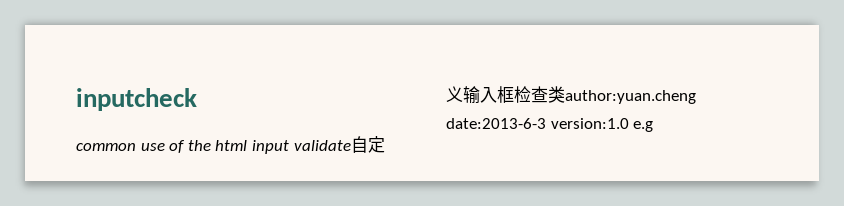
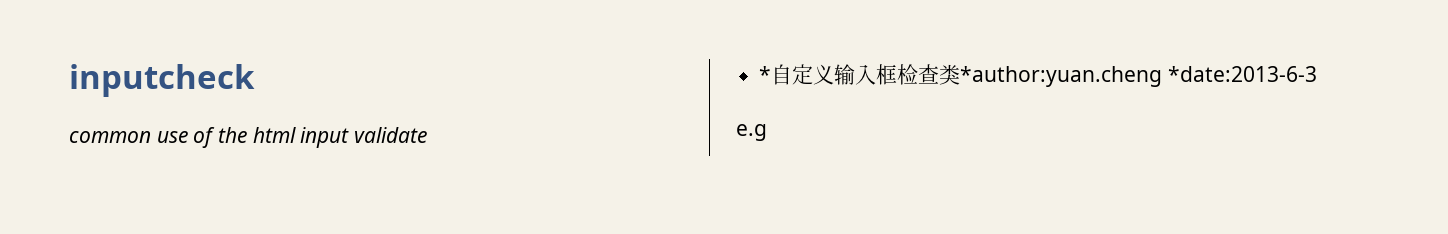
- common use of the html input validate自定义输入框检查类author:yuan.cheng date:2013-6-3 version:1.0 e.g
+ common use of the html input validate
+ *自定义输入框检查类*author:yuan.cheng *date:2013-6-3
+ e.g

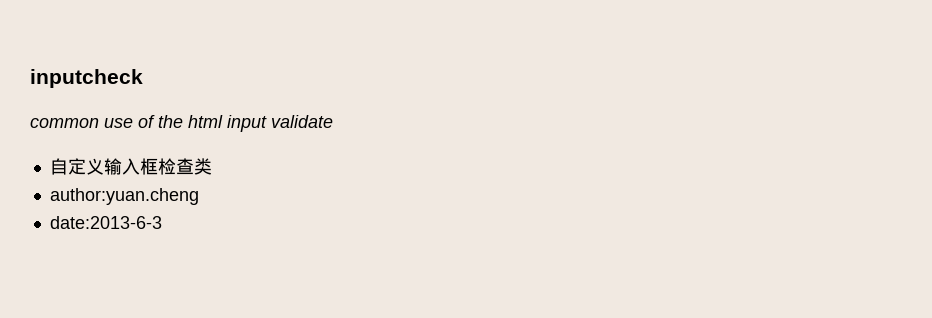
- *自定义输入框检查类*author:yuan.cheng *date:2013-6-3
- e.g
+ 自定义输入框检查类
+ author:yuan.cheng
+ date:2013-6-3

